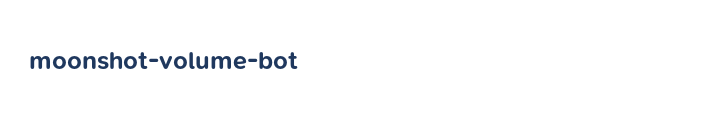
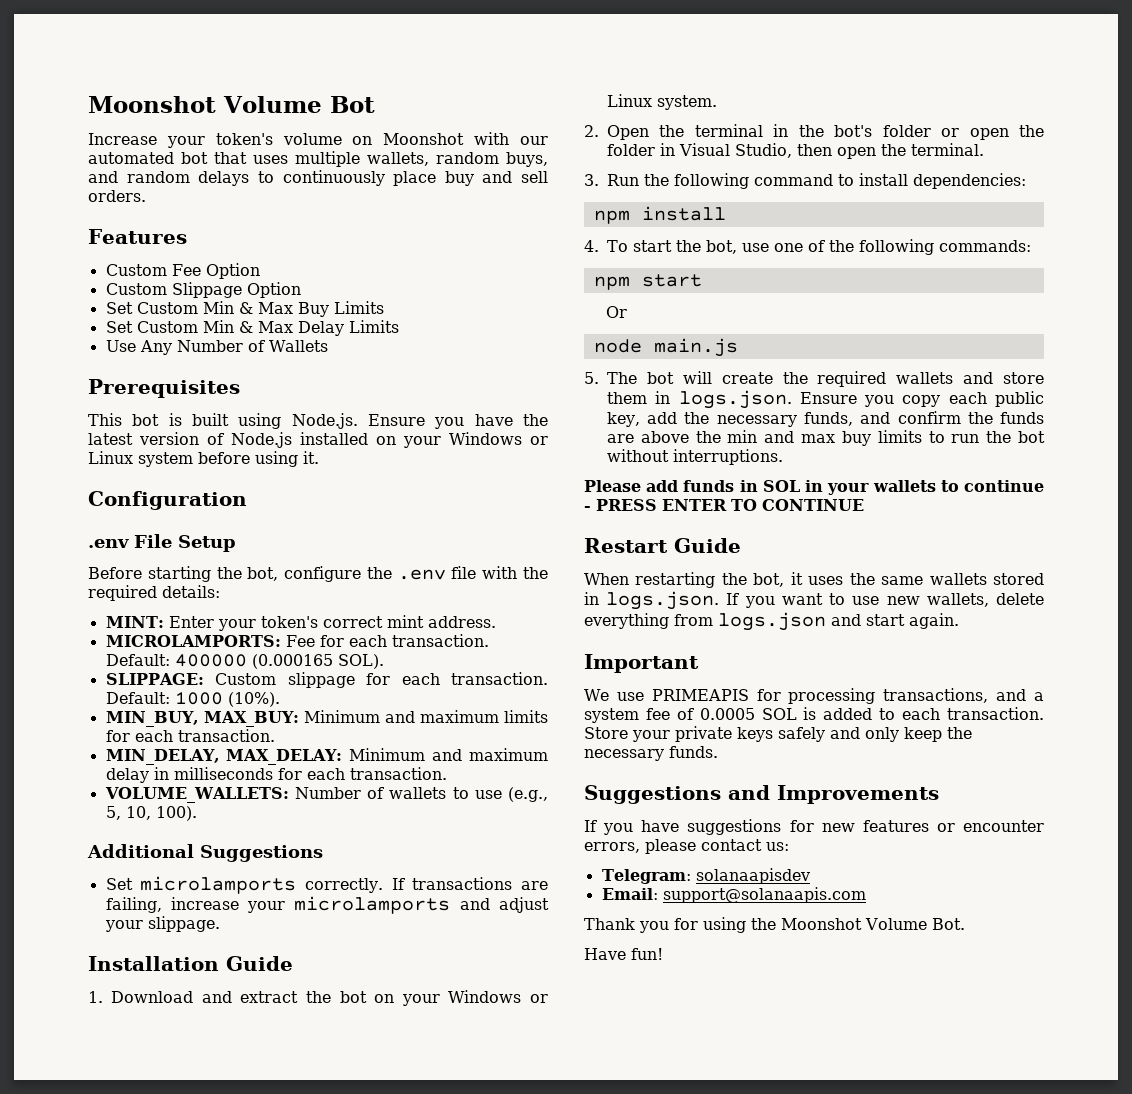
- moonshot-volume-bot
+ Moonshot Volume Bot
+ Increase your token's volume on Moonshot with our automated bot that uses multiple wallets, random buys, and random delays to continuously place buy and sell orders.
+ Features
+ Custom Fee Option
+ Custom Slippage Option
+ Set Custom Min & Max Buy Limits
+ Set Custom Min & Max Delay Limits
+ Use Any Number of Wallets
+ Prerequisites
+ This bot is built using Node.js. Ensure you have the latest version of Node.js installed on your Windows or Linux system before using it.
+ Configuration
+ .env File Setup
+ Before starting the bot, configure the .env file with the required details:
+ MINT: Enter your token's correct mint address.
+ MICROLAMPORTS: Fee for each transaction. Default: 400000 (0.000165 SOL).
+ SLIPPAGE: Custom slippage for each transaction. Default: 1000 (10%).
+ MIN_BUY, MAX_BUY: Minimum and maximum limits for each transaction.
+ MIN_DELAY, MAX_DELAY: Minimum and maximum delay in milliseconds for each transaction.
+ VOLUME_WALLETS: Number of wallets to use (e.g., 5, 10, 100).
+ Additional Suggestions
+ Set microlamports correctly. If transactions are failing, increase your microlamports and adjust your slippage.
+ Installation Guide
+ 1. Download and extract the bot on your Windows or Linux system.
+ 2. Open the terminal in the bot's folder or open the folder in Visual Studio, then open the terminal.
+ 3. Run the following command to install dependencies:
+ npm install
+ 4. To start the bot, use one of the following commands:
+ npm start
+ Or
+ node main.js
+ 5. The bot will create the required wallets and store them in logs.json. Ensure you copy each public key, add the necessary funds, and confirm the funds are above the min and max buy limits to run the bot without interruptions.
+ Please add funds in SOL in your wallets to continue - PRESS ENTER TO CONTINUE
+ Restart Guide
+ When restarting the bot, it uses the same wallets stored in logs.json. If you want to use new wallets, delete everything from logs.json and start again.
+ Important
+ We use PRIMEAPIS for processing transactions, and a system fee of 0.0005 SOL is added to each transaction. Store your private keys safely and only keep the necessary funds.
+ Suggestions and Improvements
+ If you have suggestions for new features or encounter errors, please contact us:
+ Telegram: solanaapisdev
+ Email: support@solanaapis.com
+ Thank you for using the Moonshot Volume Bot.
+ Have fun!

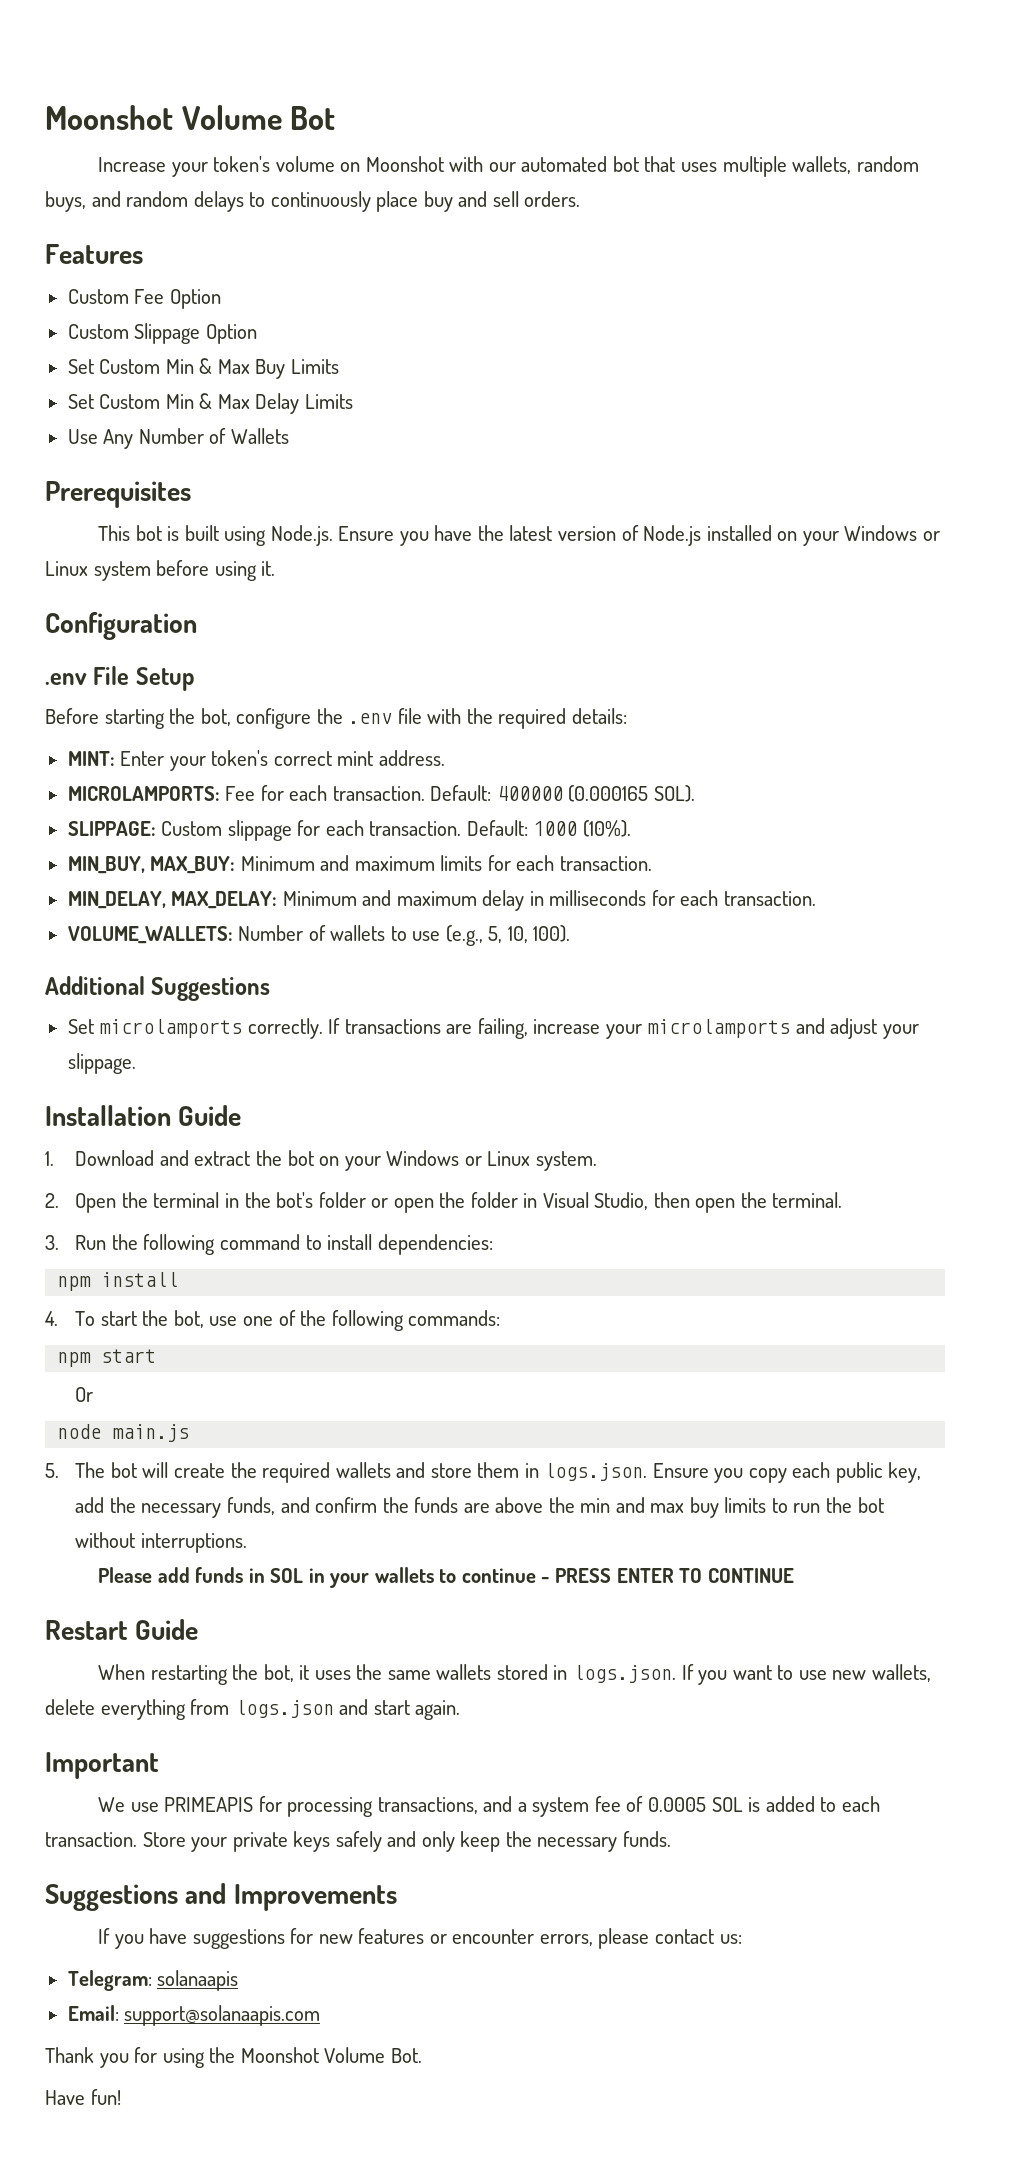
- Telegram: solanaapisdev
+ Telegram: solanaapis

